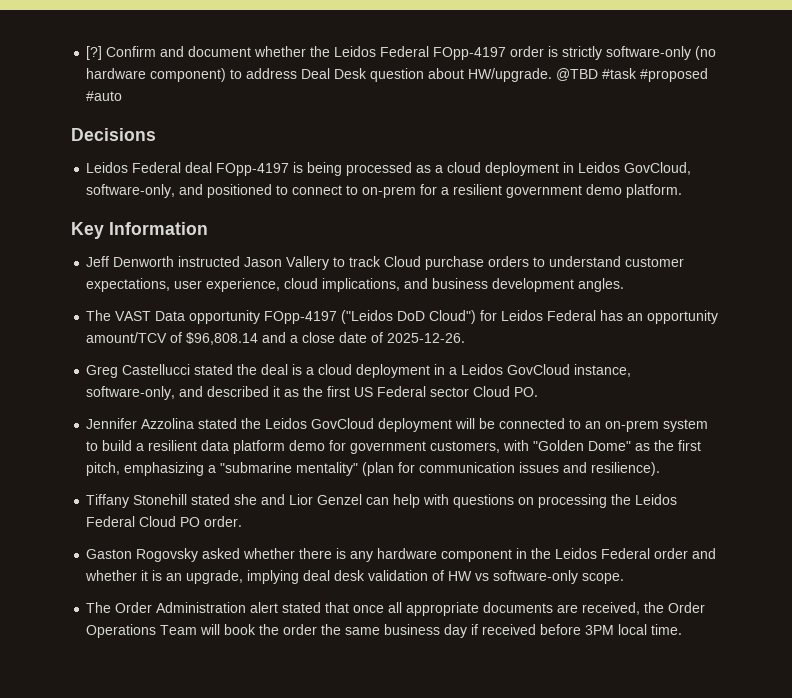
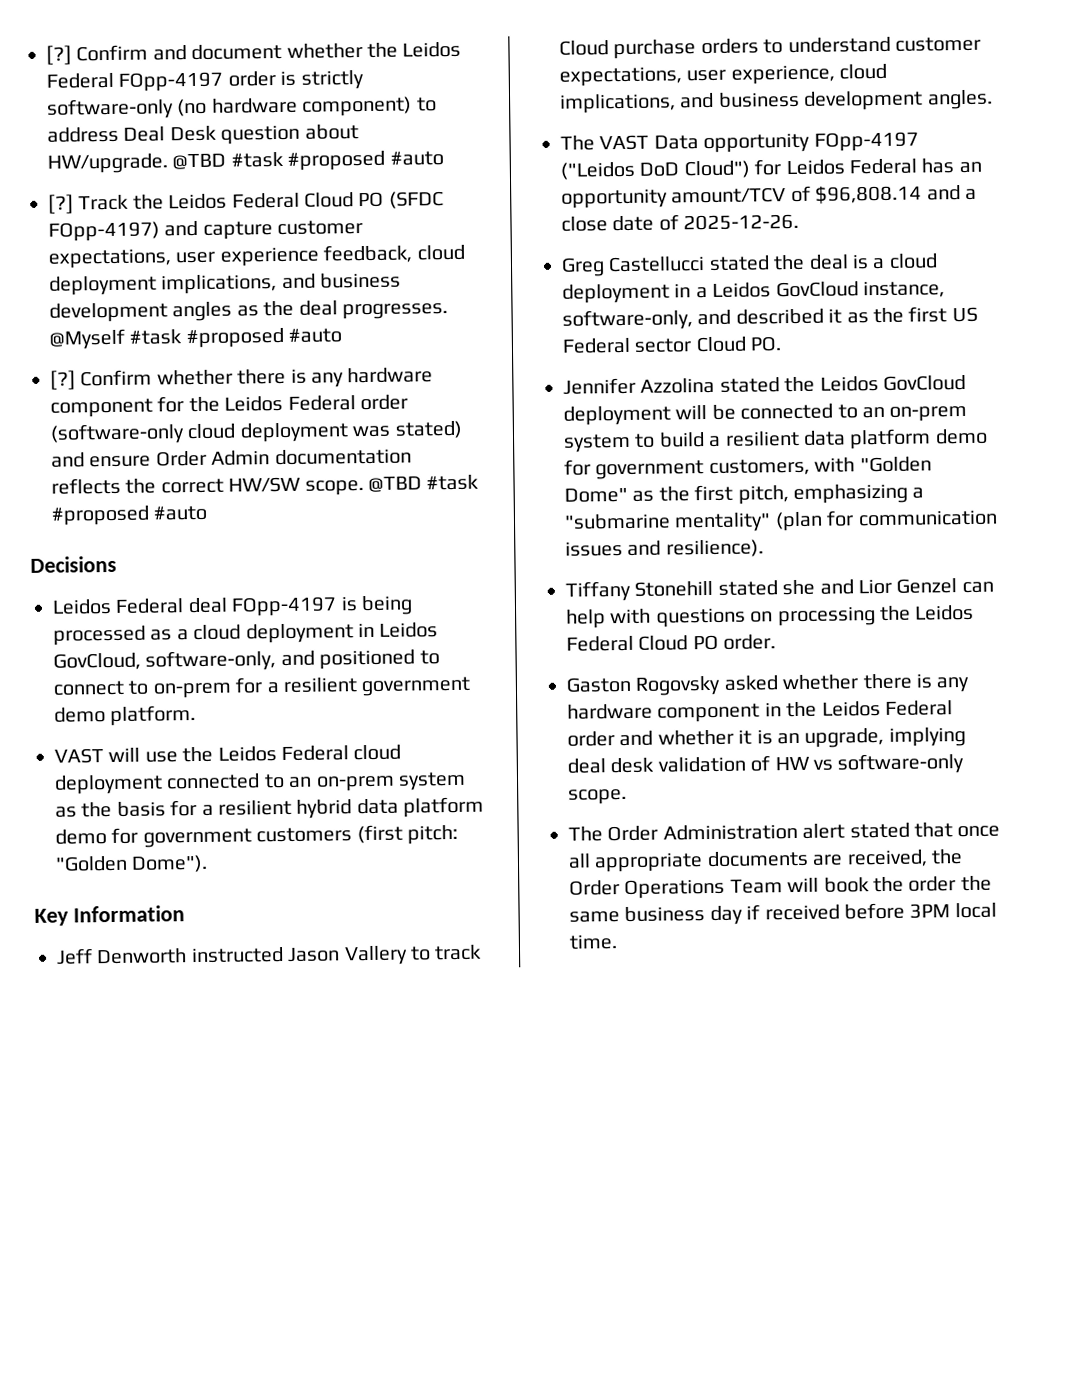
+ [?] Track the Leidos Federal Cloud PO (SFDC FOpp-4197) and capture customer expectations, user experience feedback, cloud deployment implications, and business development angles as the deal progresses. @Myself #task #proposed #auto
+ [?] Confirm whether there is any hardware component for the Leidos Federal order (software-only cloud deployment was stated) and ensure Order Admin documentation reflects the correct HW/SW scope. @TBD #task #proposed #auto
+ VAST will use the Leidos Federal cloud deployment connected to an on-prem system as the basis for a resilient hybrid data platform demo for government customers (first pitch: "Golden Dome").

